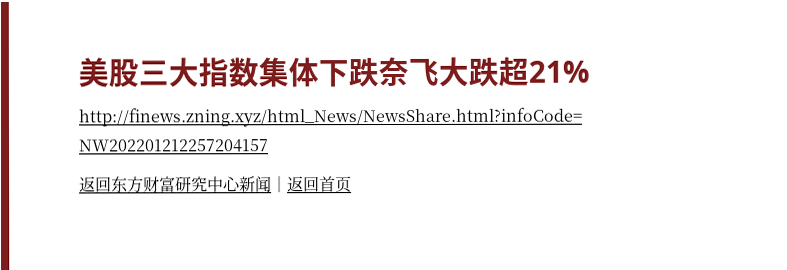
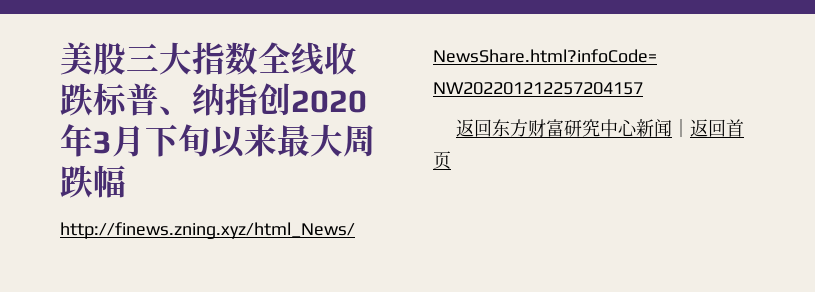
- 美股三大指数集体下跌奈飞大跌超21%
+ 美股三大指数全线收跌标普、纳指创2020年3月下旬以来最大周跌幅

